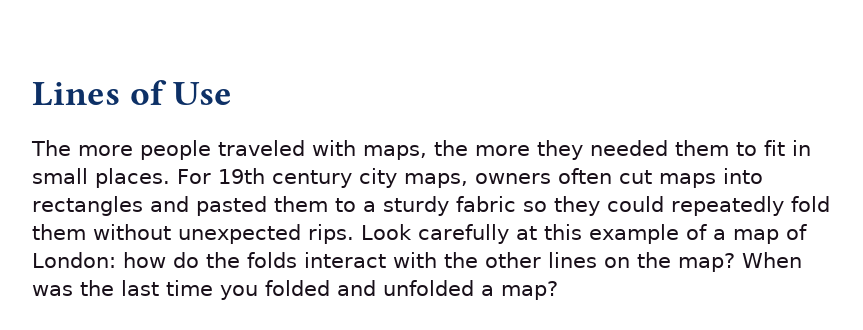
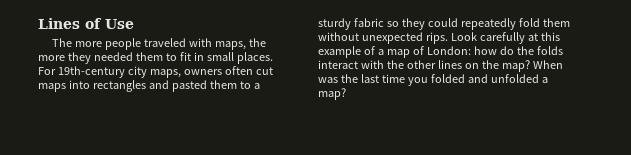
- For 19th century city maps, owners often cut maps into rectangles and pasted them to a sturdy fabric so they could repeatedly fold them without unexpected rips.
+ For 19th-century city maps, owners often cut maps into rectangles and pasted them to a sturdy fabric so they could repeatedly fold them without unexpected rips.

